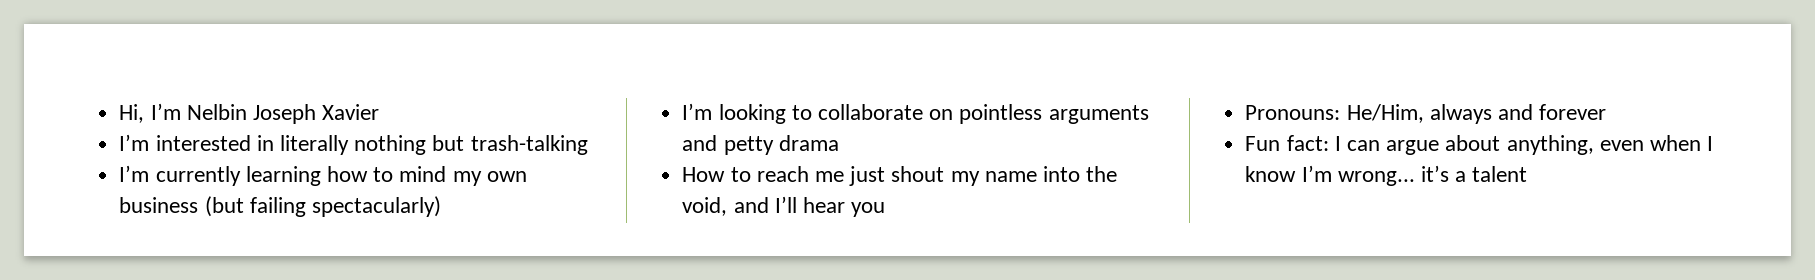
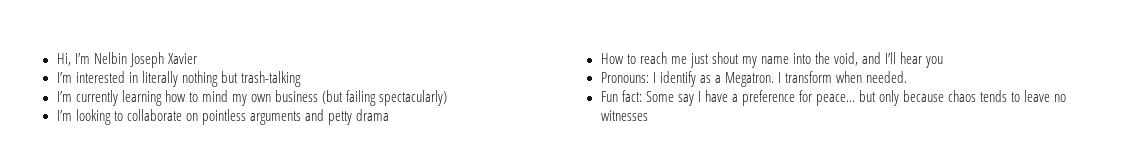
- Pronouns: He/Him, always and forever
- Fun fact: I can argue about anything, even when I know I’m wrong... it’s a talent
+ Pronouns: I identify as a Megatron. I transform when needed.
+ Fun fact: Some say I have a preference for peace… but only because chaos tends to leave no witnesses

